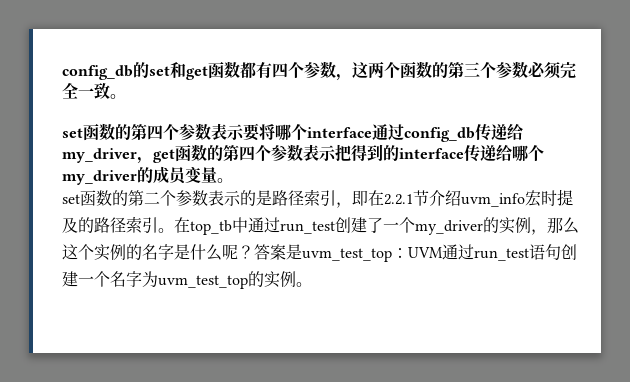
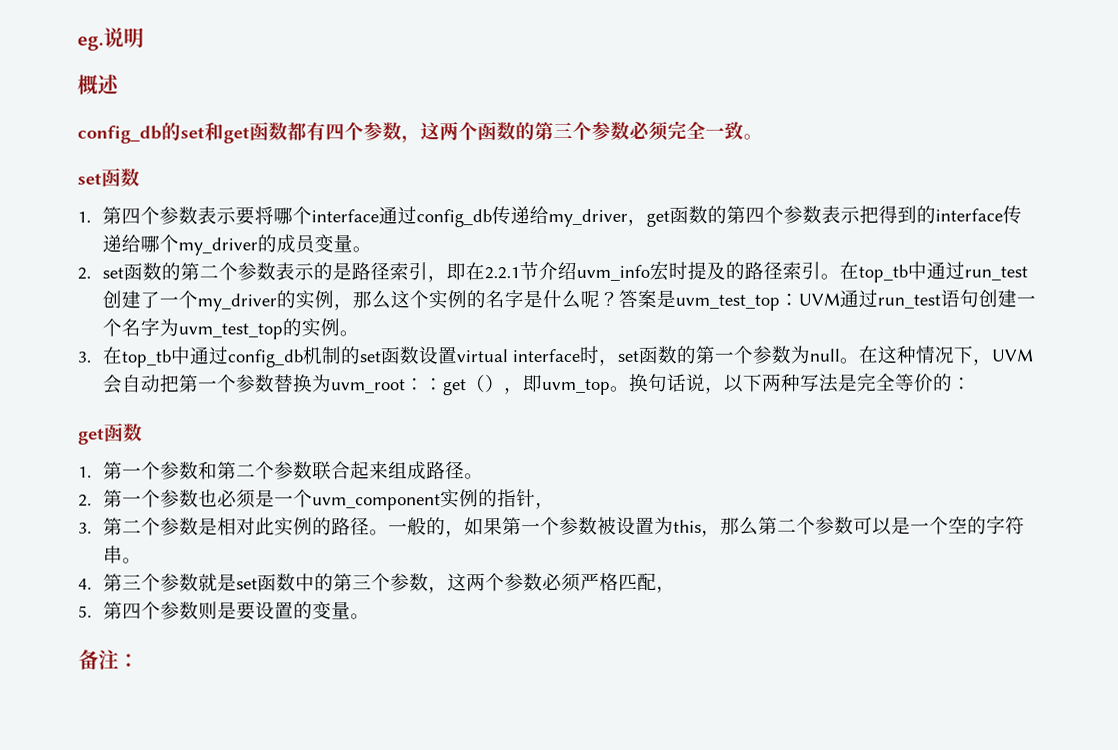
+ eg.说明
+ 概述
  config_db的set和get函数都有四个参数，这两个函数的第三个参数必须完全一致。
- set函数的第四个参数表示要将哪个interface通过config_db传递给my_driver，get函数的第四个参数表示把得到的interface传递给哪个my_driver的成员变量。
+ set函数
+ 1.第四个参数表示要将哪个interface通过config_db传递给my_driver，get函数的第四个参数表示把得到的interface传递给哪个my_driver的成员变量。
- set函数的第二个参数表示的是路径索引，即在2.2.1节介绍uvm_info宏时提及的路径索引。
+ 2. set函数的第二个参数表示的是路径索引，即在2.2.1节介绍uvm_info宏时提及的路径索引。
+ 3.在top_tb中通过config_db机制的set函数设置virtual interface时，set函数的第一个参数为null。在这种情况下，UVM会自动把第一个参数替换为uvm_root：：get（），即uvm_top。换句话说，以下两种写法是完全等价的：
+ get函数
+ 1.第一个参数和第二个参数联合起来组成路径。
+ 2.第一个参数也必须是一个uvm_component实例的指针，
+ 3.第二个参数是相对此实例的路径。一般的，如果第一个参数被设置为this，那么第二个参数可以是一个空的字符串。
+ 4.第三个参数就是set函数中的第三个参数，这两个参数必须严格匹配，
+ 5.第四个参数则是要设置的变量。
+ 备注：

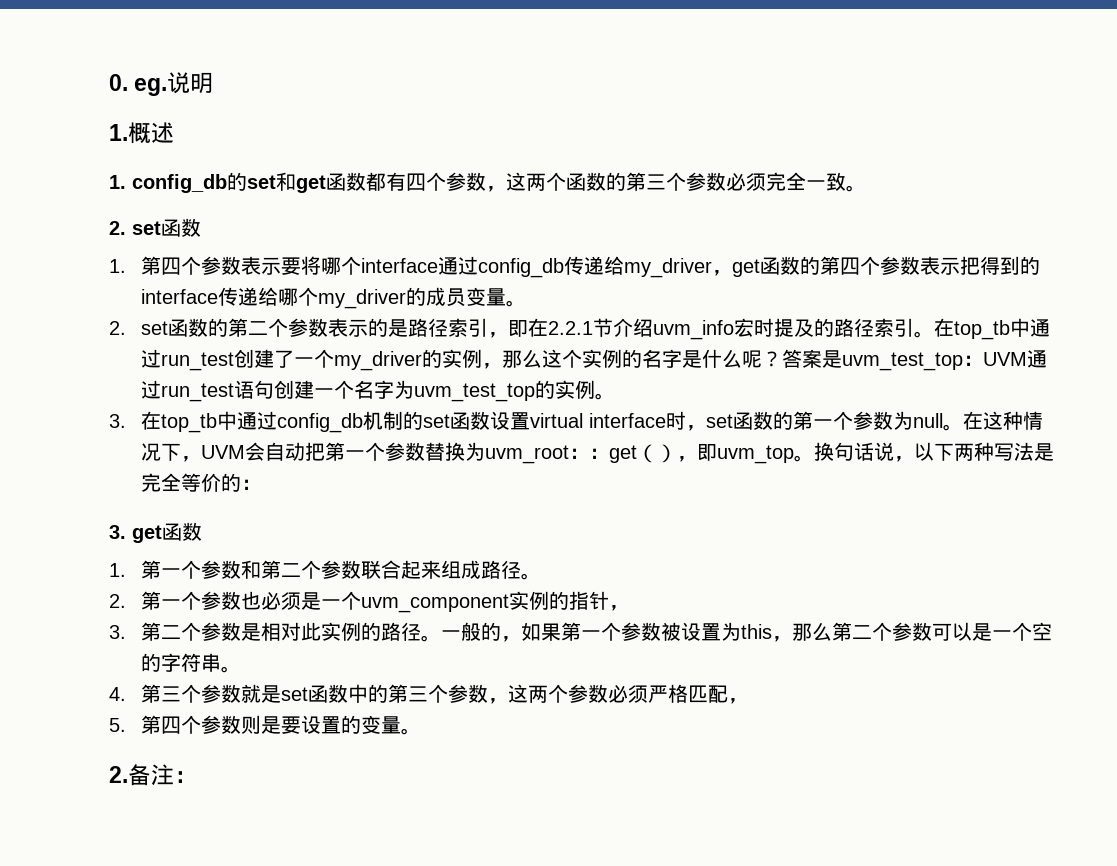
- eg.说明
+ 0. eg.说明
- 概述
+ 1.概述
- config_db的set和get函数都有四个参数，这两个函数的第三个参数必须完全一致。
- set函数
+ 1. config_db的set和get函数都有四个参数，这两个函数的第三个参数必须完全一致。
+ 2. set函数
  换句话说，以下两种写法是完全等价的：
- get函数
+ 3. get函数
- 备注：
+ 2.备注：

